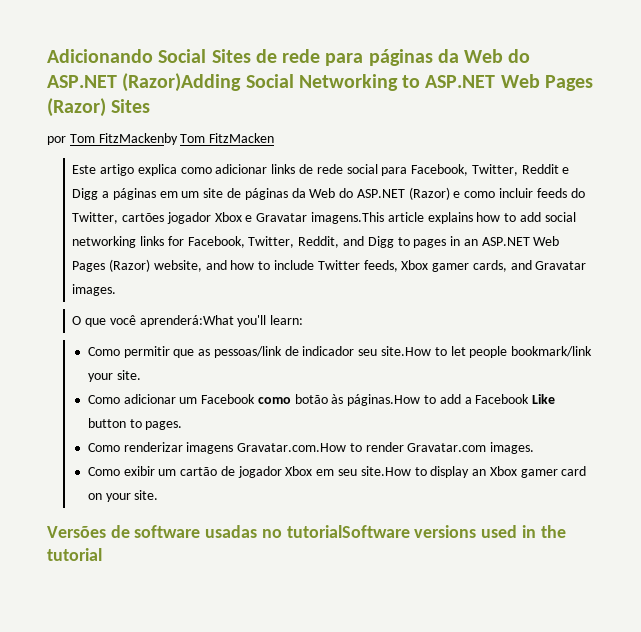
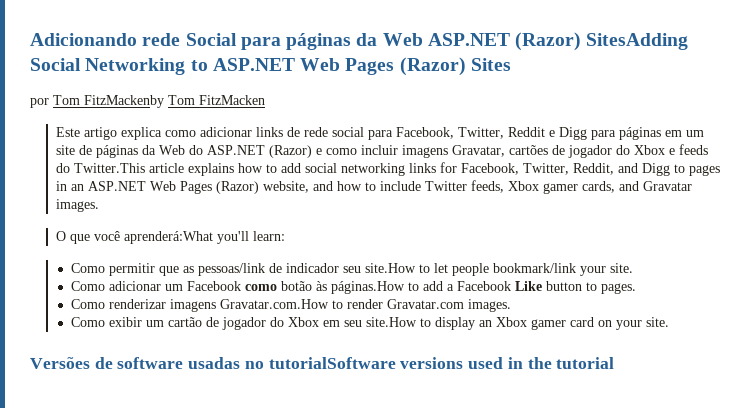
- Adicionando Social Sites de rede para páginas da Web do ASP.NET (Razor)Adding Social Networking to ASP.NET Web Pages (Razor) Sites
+ Adicionando rede Social para páginas da Web ASP.NET (Razor) SitesAdding Social Networking to ASP.NET Web Pages (Razor) Sites
- Este artigo explica como adicionar links de rede social para Facebook, Twitter, Reddit e Digg a páginas em um site de páginas da Web do ASP.NET (Razor) e como incluir feeds do Twitter, cartões jogador Xbox e Gravatar imagens.This article explains how to add social networking links for Facebook, Twitter, Reddit, and Digg to pages in an ASP.NET Web Pages (Razor) website, and how to include Twitter feeds, Xbox gamer cards, and Gravatar images.
+ Este artigo explica como adicionar links de rede social para Facebook, Twitter, Reddit e Digg para páginas em um site de páginas da Web do ASP.NET (Razor) e como incluir imagens Gravatar, cartões de jogador do Xbox e feeds do Twitter.This article explains how to add social networking links for Facebook, Twitter, Reddit, and Digg to pages in an ASP.NET Web Pages (Razor) website, and how to include Twitter feeds, Xbox gamer cards, and Gravatar images.
- Como exibir um cartão de jogador Xbox em seu site.How to display an Xbox gamer card on your site.
+ Como exibir um cartão de jogador do Xbox em seu site.How to display an Xbox gamer card on your site.

